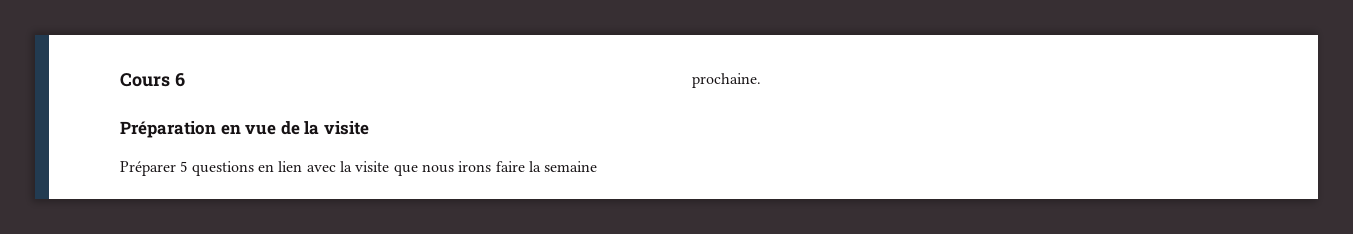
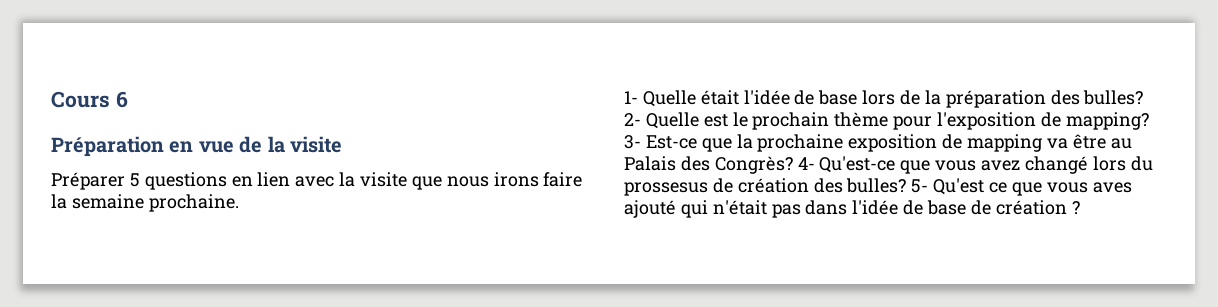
+ 1- Quelle était l'idée de base lors de la préparation des bulles? 2- Quelle est le prochain thème pour l'exposition de mapping? 3- Est-ce que la prochaine exposition de mapping va être au Palais des Congrès? 4- Qu'est-ce que vous avez changé lors du prossesus de création des bulles? 5- Qu'est ce que vous aves ajouté qui n'était pas dans l'idée de base de création ?

